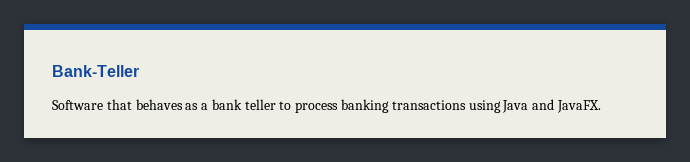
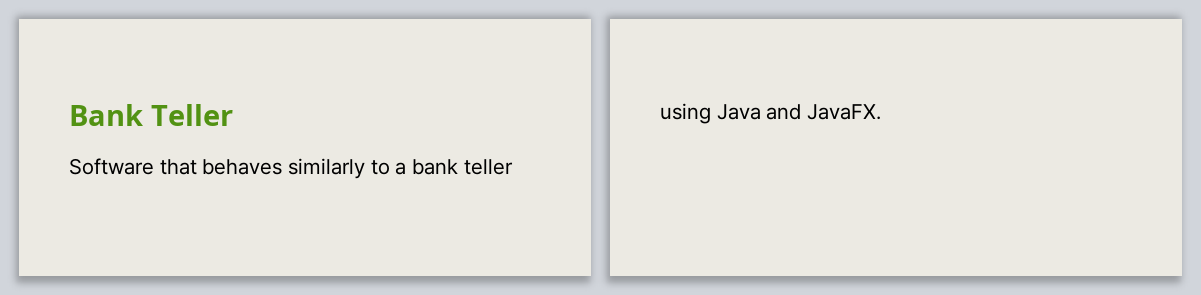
- Bank-Teller
+ Bank Teller
- Software that behaves as a bank teller to process banking transactions using Java and JavaFX.
+ Software that behaves similarly to a bank teller using Java and JavaFX.

